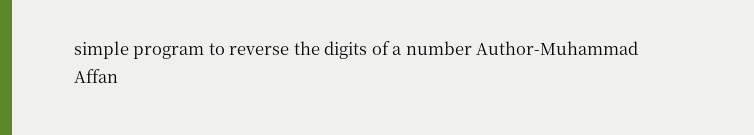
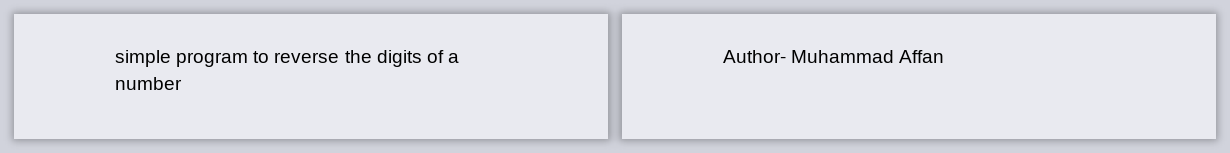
- simple program to reverse the digits of a number Author-Muhammad Affan
+ simple program to reverse the digits of a number
+ Author- Muhammad Affan

